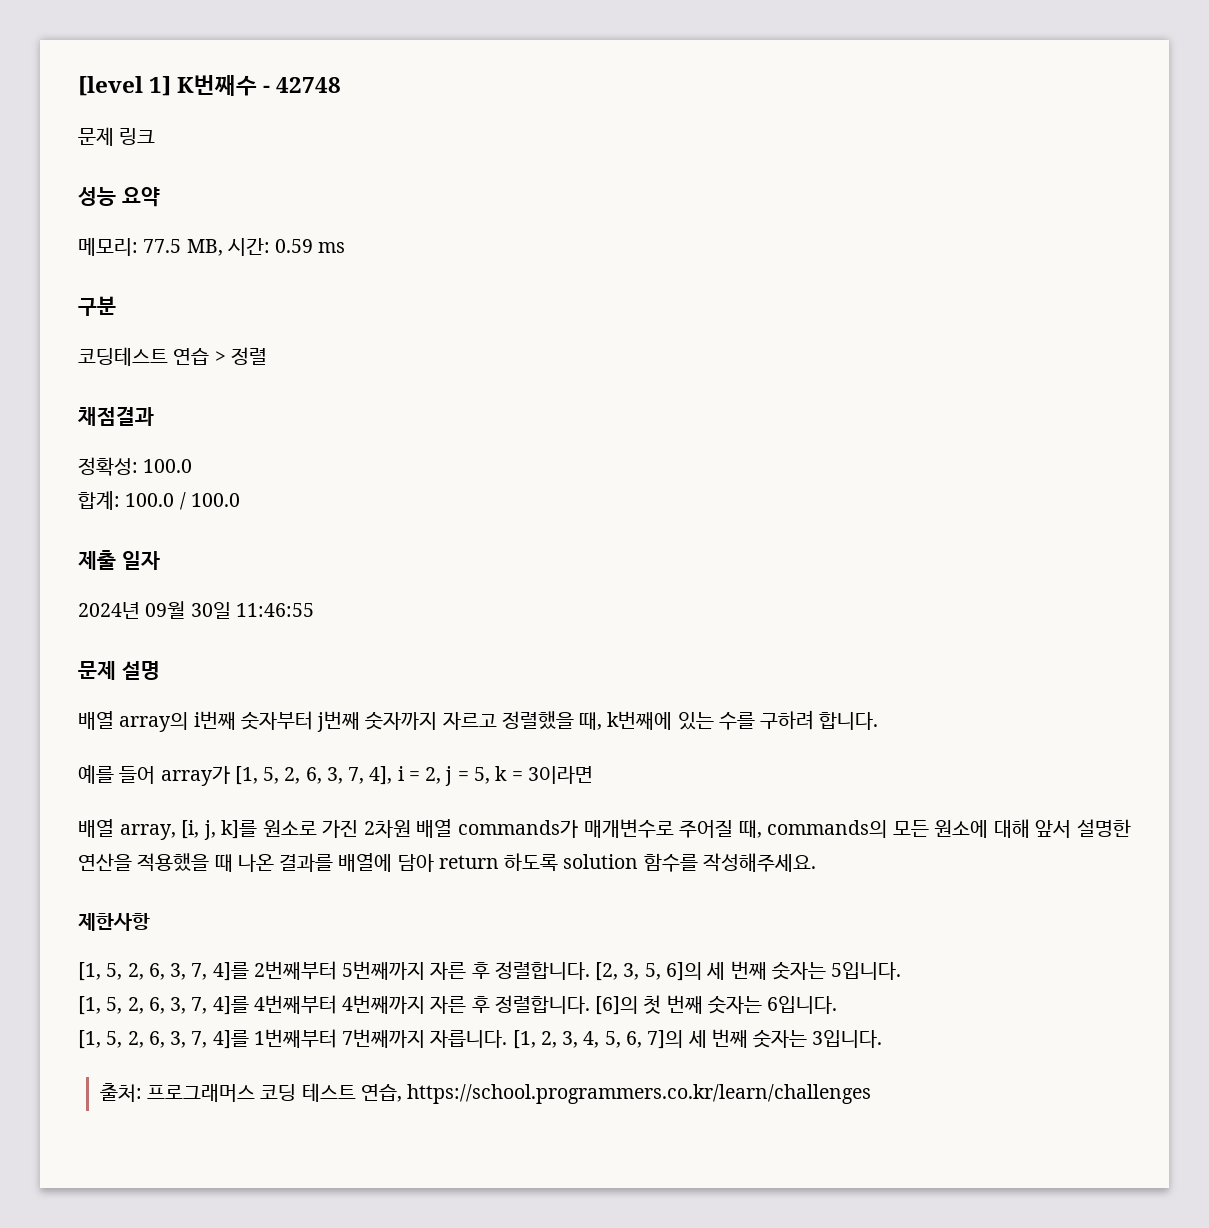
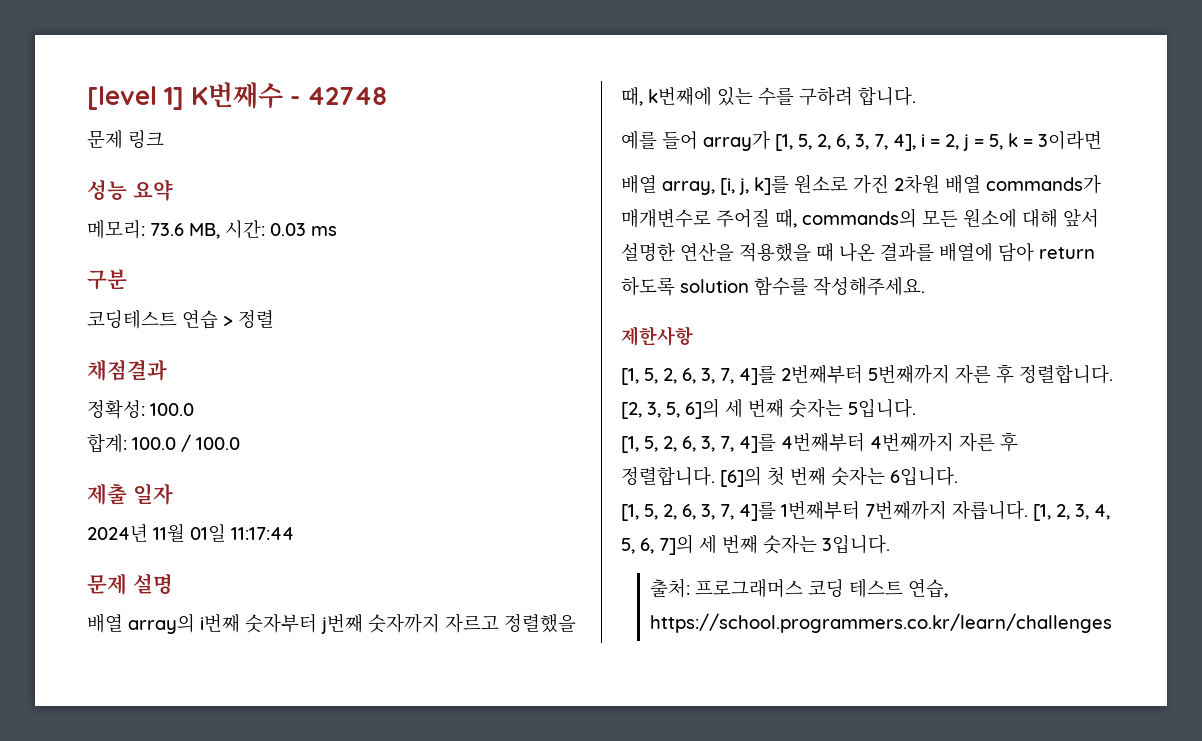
- 메모리: 77.5 MB, 시간: 0.59 ms
+ 메모리: 73.6 MB, 시간: 0.03 ms
- 2024년 09월 30일 11:46:55
+ 2024년 11월 01일 11:17:44

